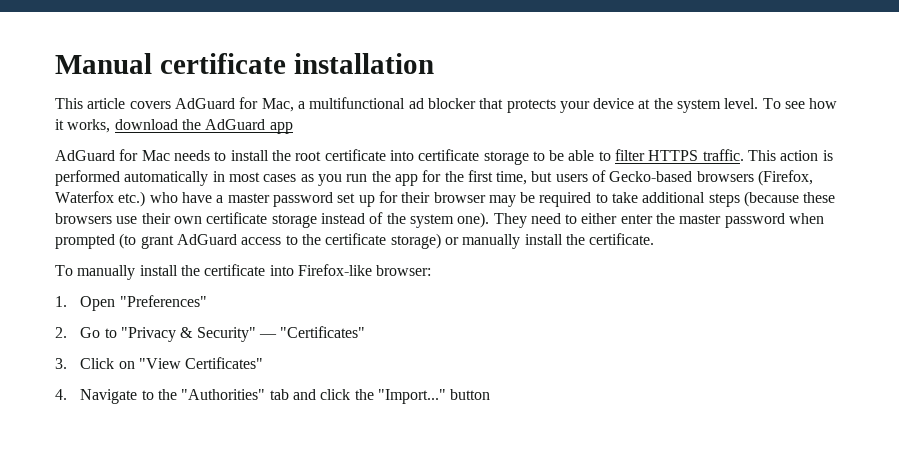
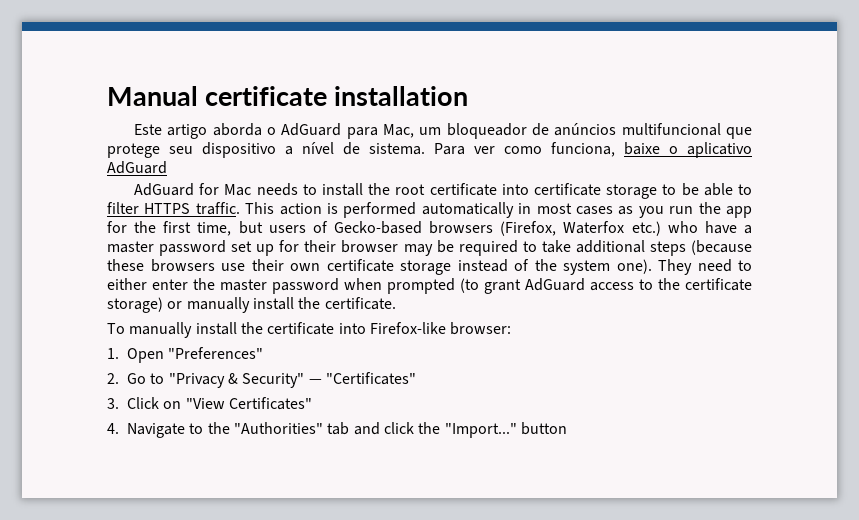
- This article covers AdGuard for Mac, a multifunctional ad blocker that protects your device at the system level. To see how it works, download the AdGuard app
+ Este artigo aborda o AdGuard para Mac, um bloqueador de anúncios multifuncional que protege seu dispositivo a nível de sistema. Para ver como funciona, baixe o aplicativo AdGuard

